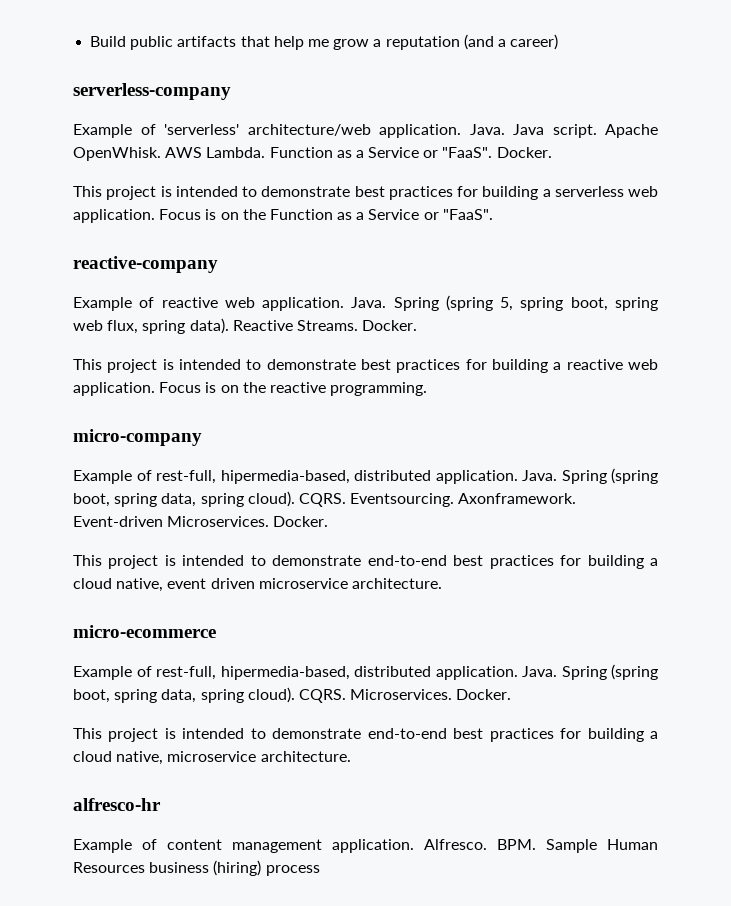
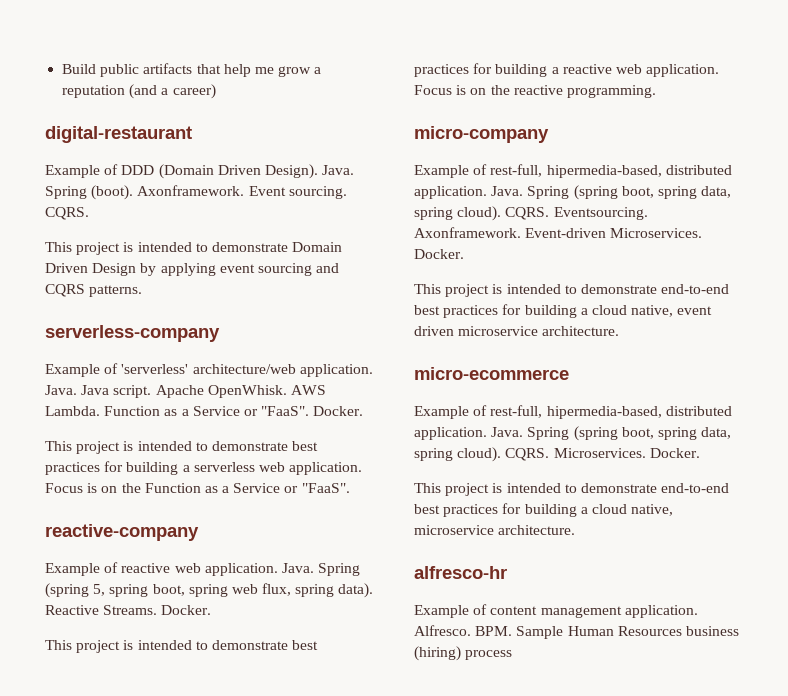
+ digital-restaurant
+ Example of DDD (Domain Driven Design). Java. Spring (boot). Axonframework. Event sourcing. CQRS.
+ This project is intended to demonstrate Domain Driven Design by applying event sourcing and CQRS patterns.

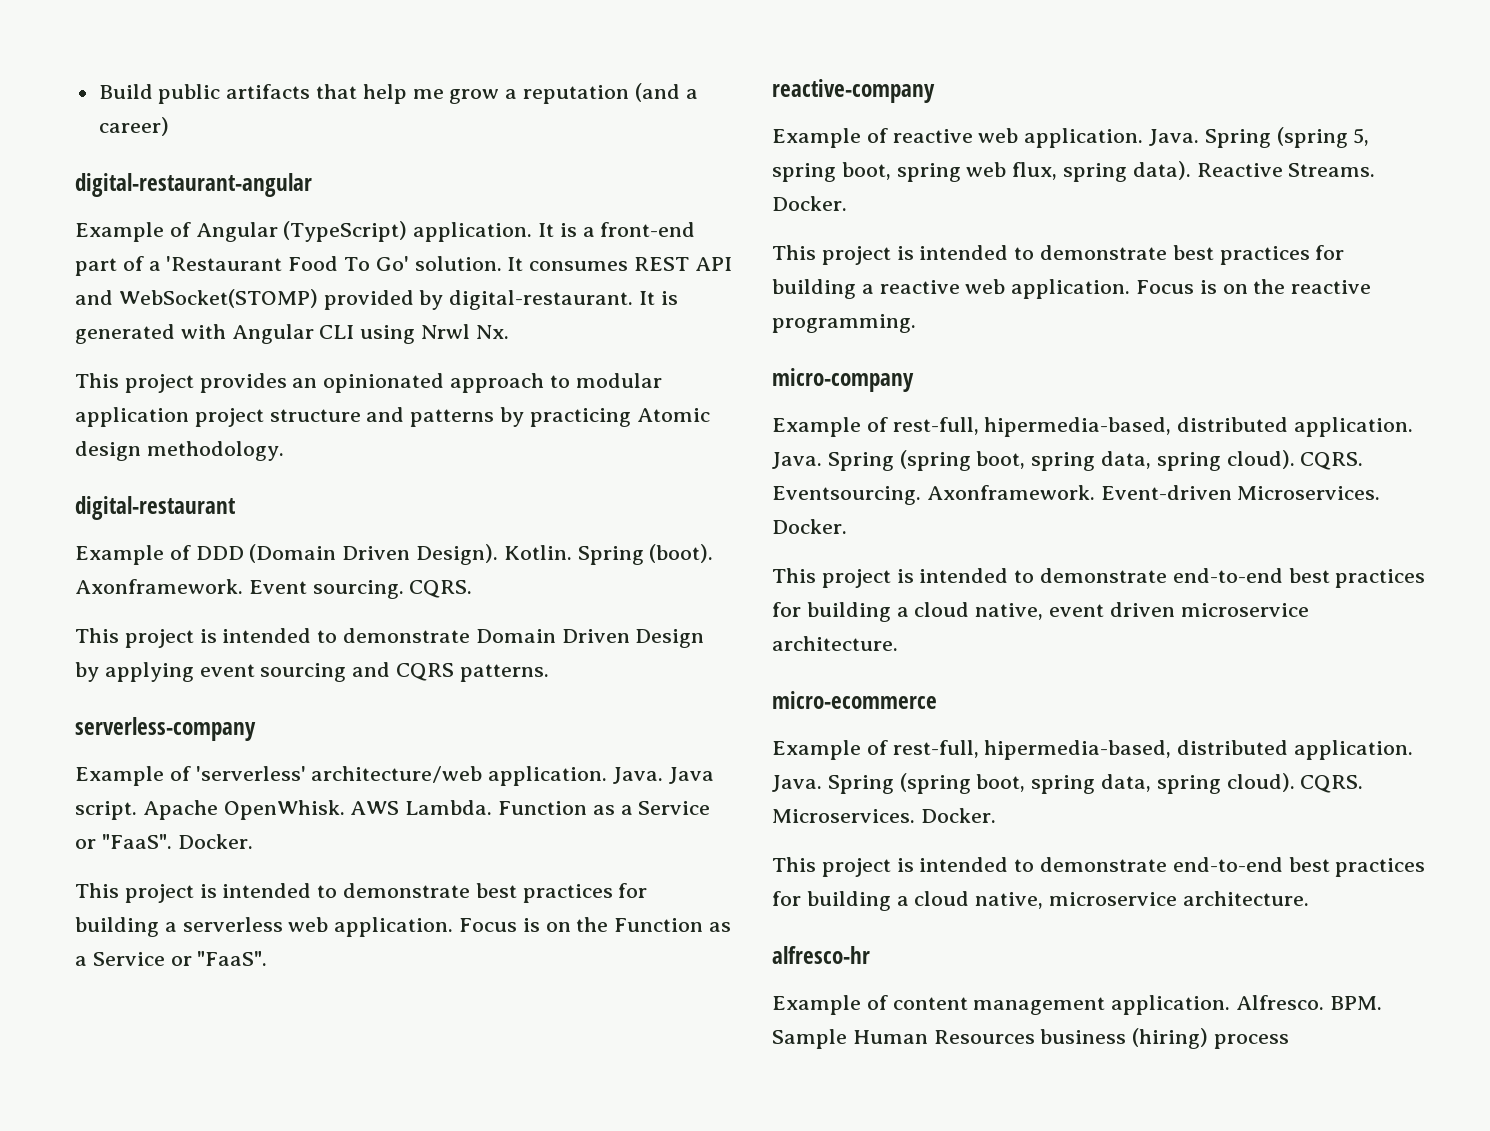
+ digital-restaurant-angular
+ Example of Angular (TypeScript) application. It is a front-end part of a 'Restaurant Food To Go' solution. It consumes REST API and WebSocket(STOMP) provided by digital-restaurant. It is generated with Angular CLI using Nrwl Nx.
+ This project provides an opinionated approach to modular application project structure and patterns by practicing Atomic design methodology.
- Example of DDD (Domain Driven Design). Java.
+ Example of DDD (Domain Driven Design). Kotlin.

